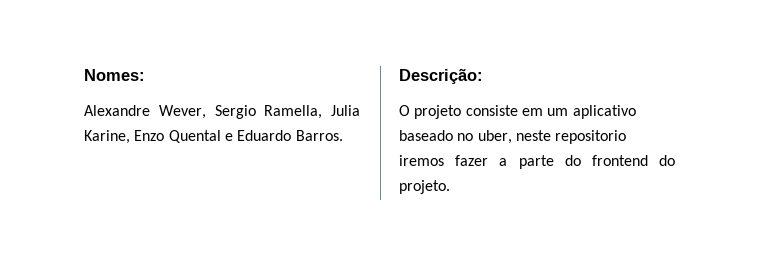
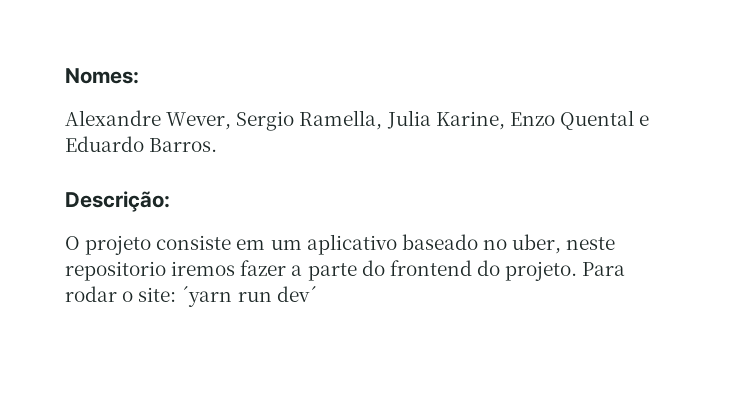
+ Para rodar o site: ´yarn run dev´

